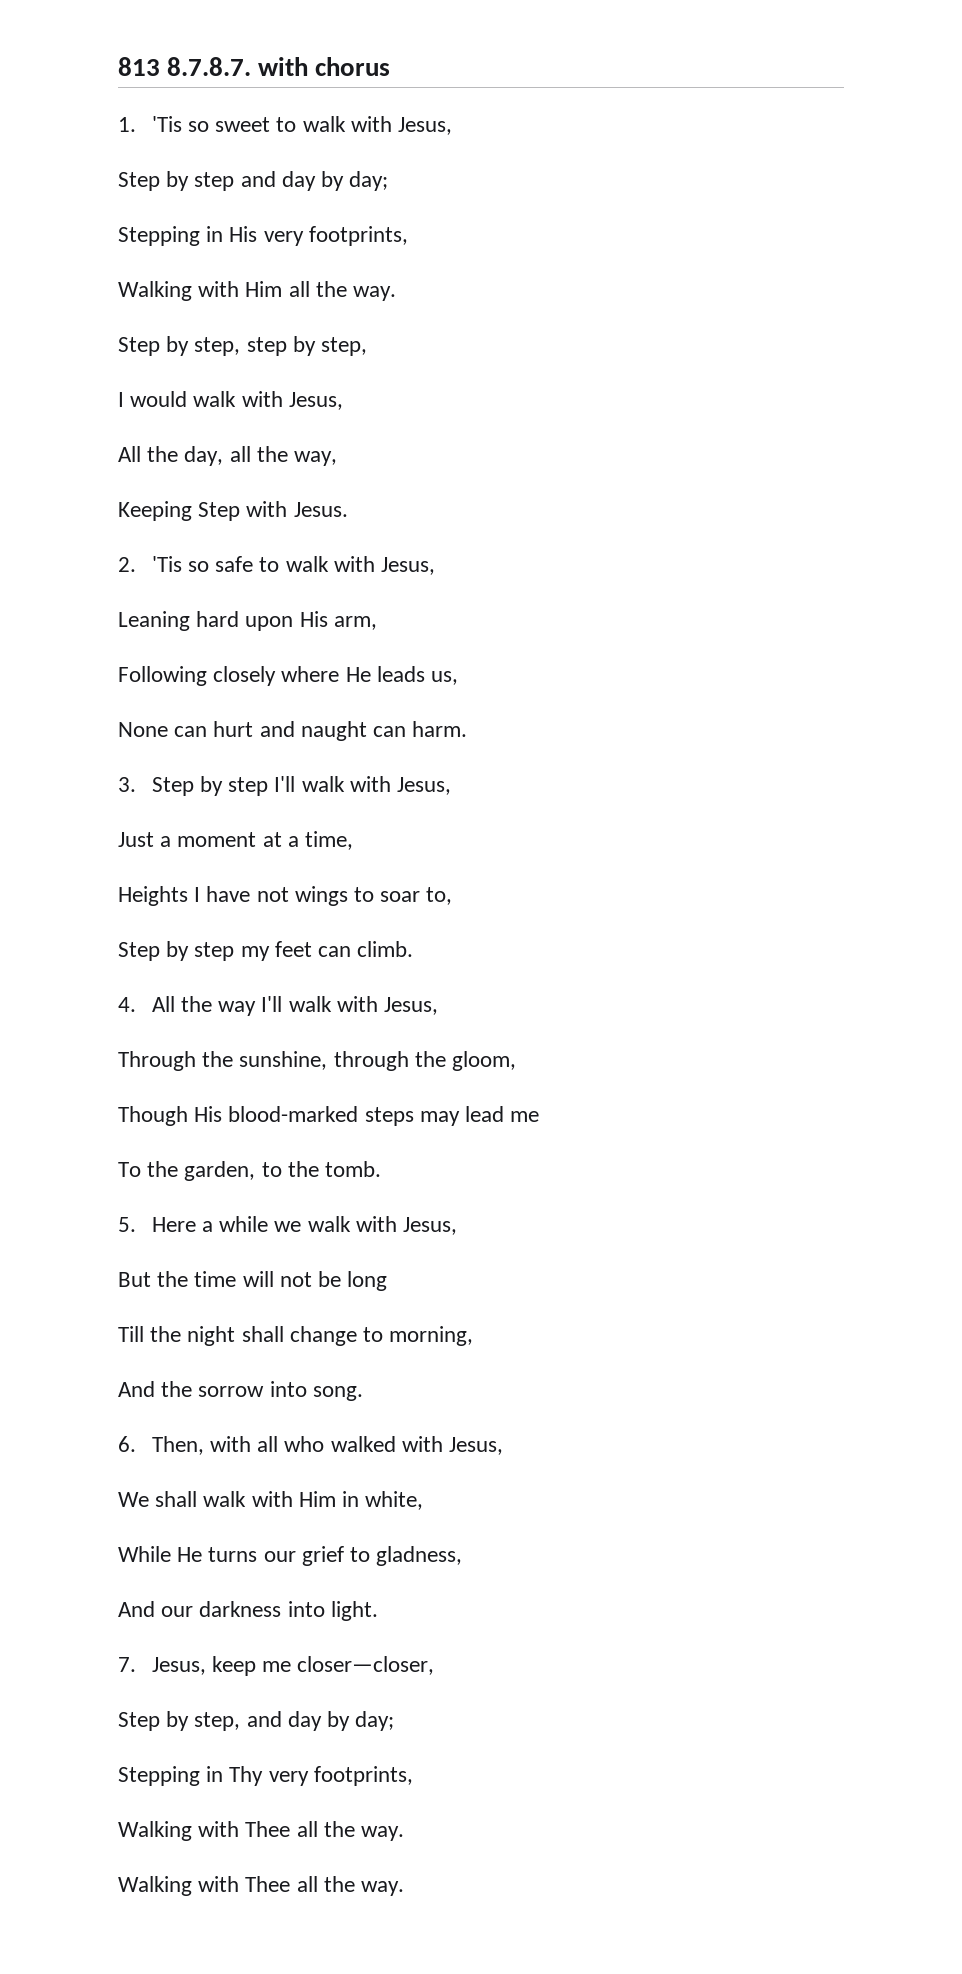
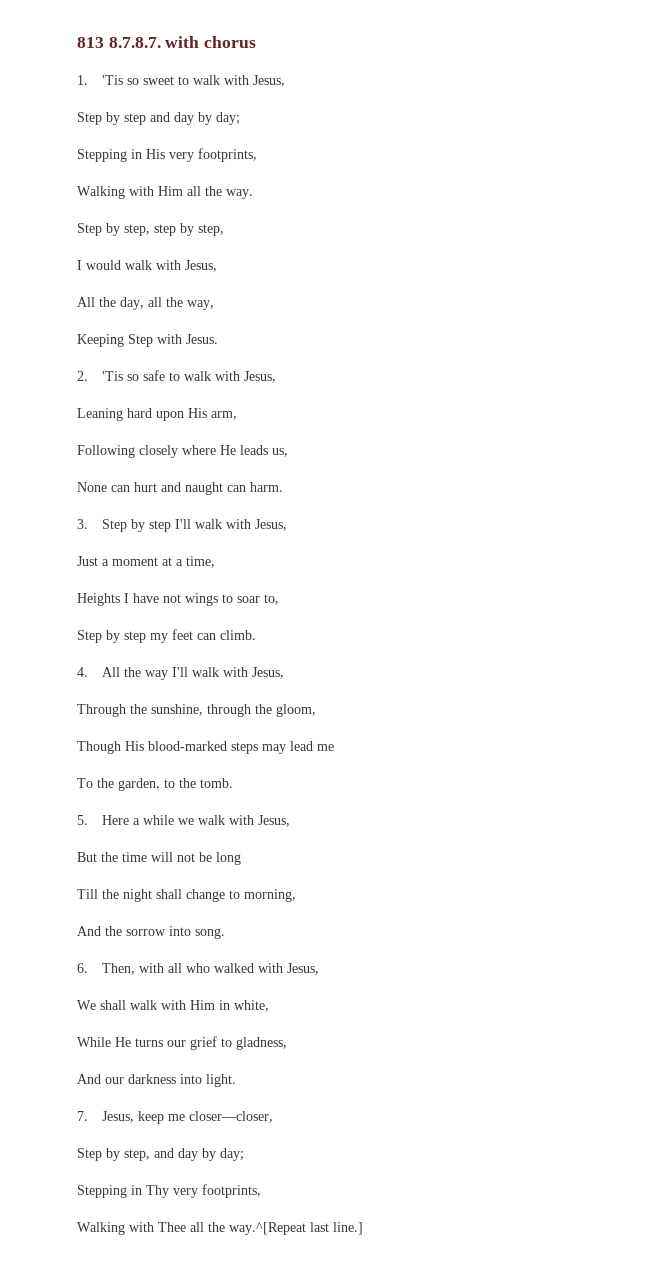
  Stepping in Thy very footprints,
- Walking with Thee all the way.
- Walking with Thee all the way.
+ Walking with Thee all the way.^[Repeat last line.]

